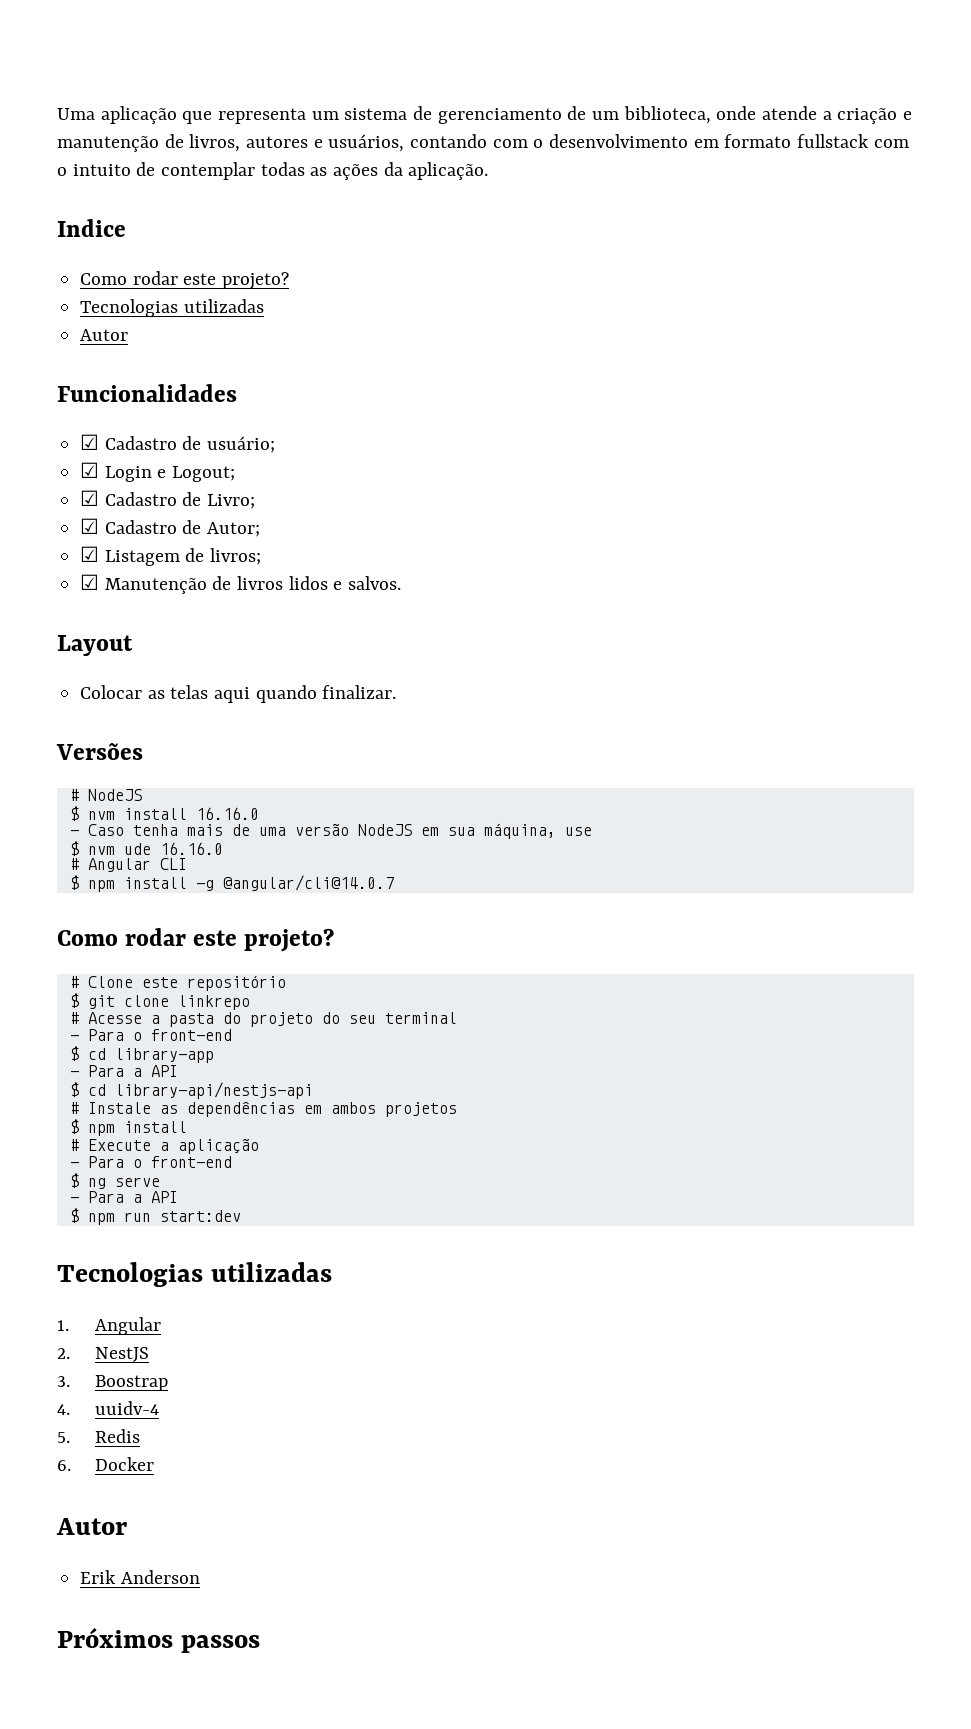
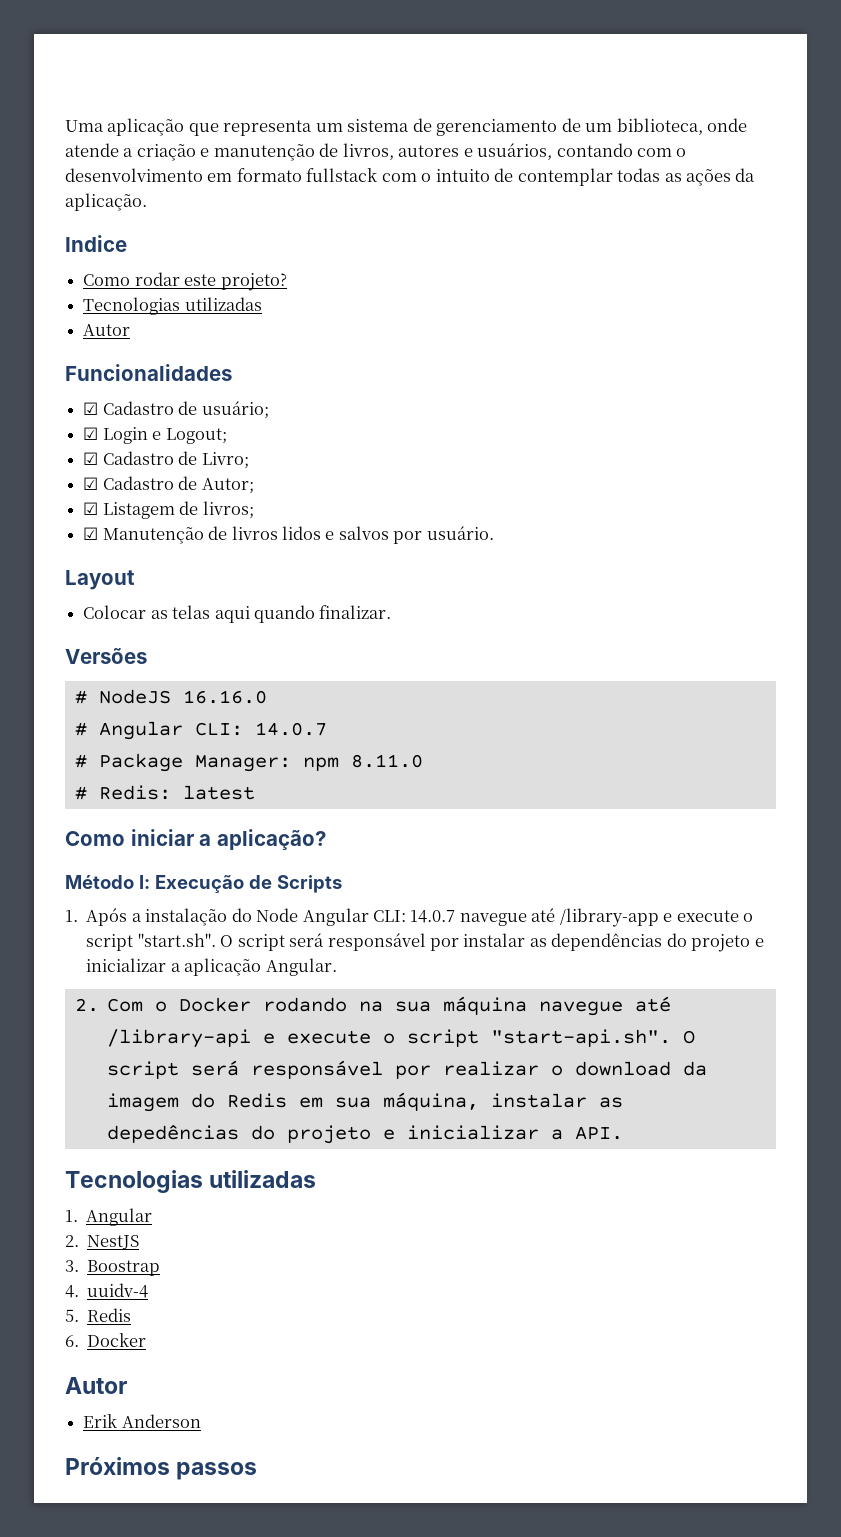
- ☑ Manutenção de livros lidos e salvos.
+ ☑ Manutenção de livros lidos e salvos por usuário.
- # NodeJS
- $ nvm install 16.16.0
- - Caso tenha mais de uma versão NodeJS em sua máquina, use
- $ nvm ude 16.16.0
- # Angular CLI
- $ npm install -g @angular/cli@14.0.7
- Como rodar este projeto?
- # Clone este repositório
- $ git clone linkrepo
- # Acesse a pasta do projeto do seu terminal
- - Para o front-end
- $ cd library-app
- - Para a API
- $ cd library-api/nestjs-api
- # Instale as dependências em ambos projetos
- $ npm install
- # Execute a aplicação
- - Para o front-end
- $ ng serve
- - Para a API
- $ npm run start:dev
+ # NodeJS 16.16.0
+ # Angular CLI: 14.0.7
+ # Package Manager: npm 8.11.0
+ # Redis: latest
+ Como iniciar a aplicação?
+ Método I: Execução de Scripts
+ 1. Após a instalação do Node Angular CLI: 14.0.7 navegue até /library-app e execute o script "start.sh". O script será responsável por instalar as dependências do projeto e inicializar a aplicação Angular.
+ 2. Com o Docker rodando na sua máquina navegue até /library-api e execute o script "start-api.sh". O script será responsável por realizar o download da imagem do Redis em sua máquina, instalar as depedências do projeto e inicializar a API.

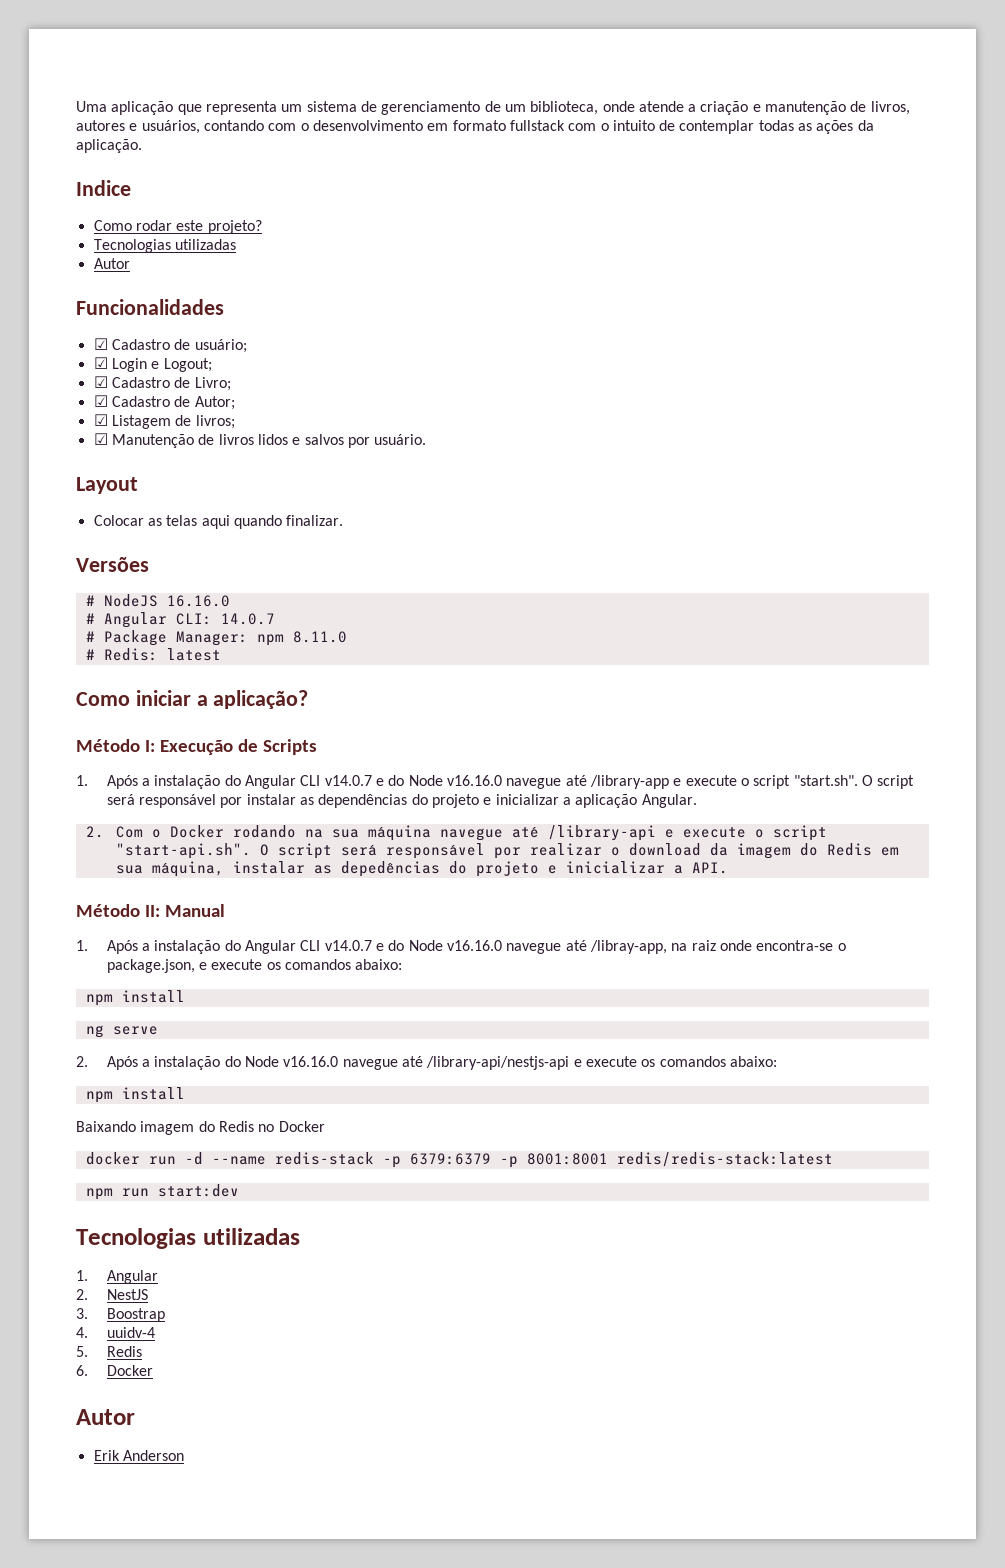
- 1. Após a instalação do Node Angular CLI: 14.0.7 navegue até /library-app e execute o script "start.sh". O script será responsável por instalar as dependências do projeto e inicializar a aplicação Angular.
+ 1. Após a instalação do Angular CLI v14.0.7 e do Node v16.16.0 navegue até /library-app e execute o script "start.sh". O script será responsável por instalar as dependências do projeto e inicializar a aplicação Angular.
+ Método II: Manual
+ 1. Após a instalação do Angular CLI v14.0.7 e do Node v16.16.0 navegue até /libray-app, na raiz onde encontra-se o package.json, e execute os comandos abaixo:
+ npm install
+ ng serve
+ 2. Após a instalação do Node v16.16.0 navegue até /library-api/nestjs-api e execute os comandos abaixo:
+ npm install
+ Baixando imagem do Redis no Docker
+ docker run -d --name redis-stack -p 6379:6379 -p 8001:8001 redis/redis-stack:latest
+ npm run start:dev
- Próximos passos

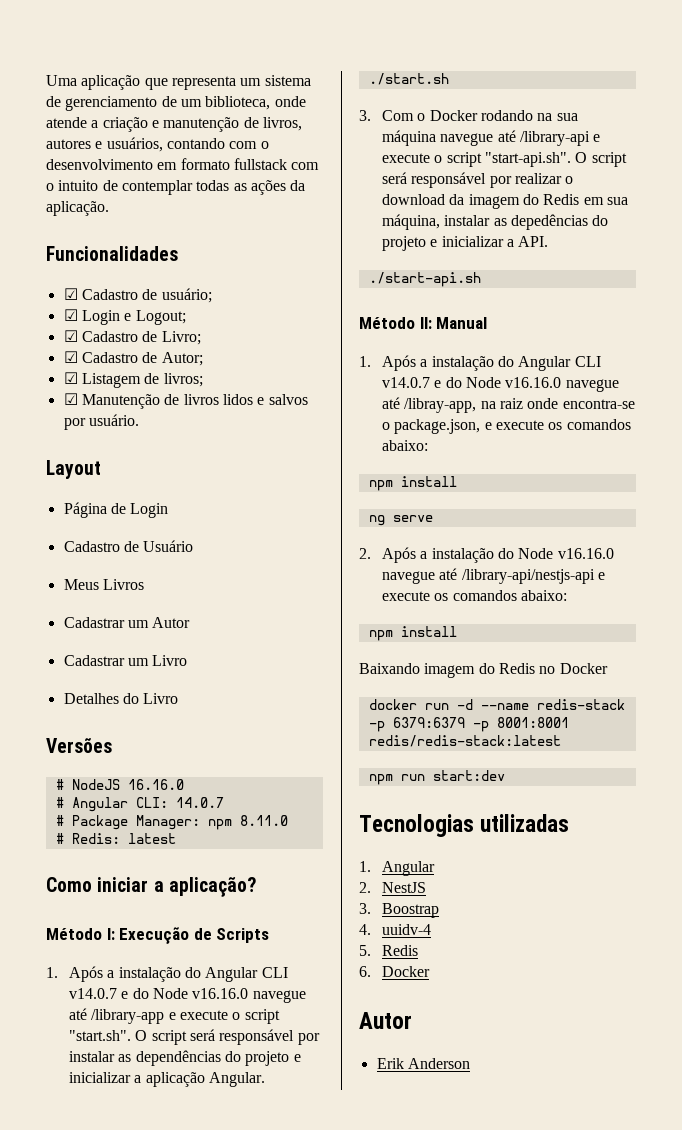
- Indice
- Como rodar este projeto?
- Tecnologias utilizadas
- Autor
- Colocar as telas aqui quando finalizar.
+ Página de Login
+ Cadastro de Usuário
+ Meus Livros
+ Cadastrar um Autor
+ Cadastrar um Livro
+ Detalhes do Livro
- 2. Com o Docker rodando na sua máquina navegue até /library-api e execute o script "start-api.sh". O script será responsável por realizar o download da imagem do Redis em sua máquina, instalar as depedências do projeto e inicializar a API.
+ ./start.sh
+ 3. Com o Docker rodando na sua máquina navegue até /library-api e execute o script "start-api.sh". O script será responsável por realizar o download da imagem do Redis em sua máquina, instalar as depedências do projeto e inicializar a API.
+ ./start-api.sh

